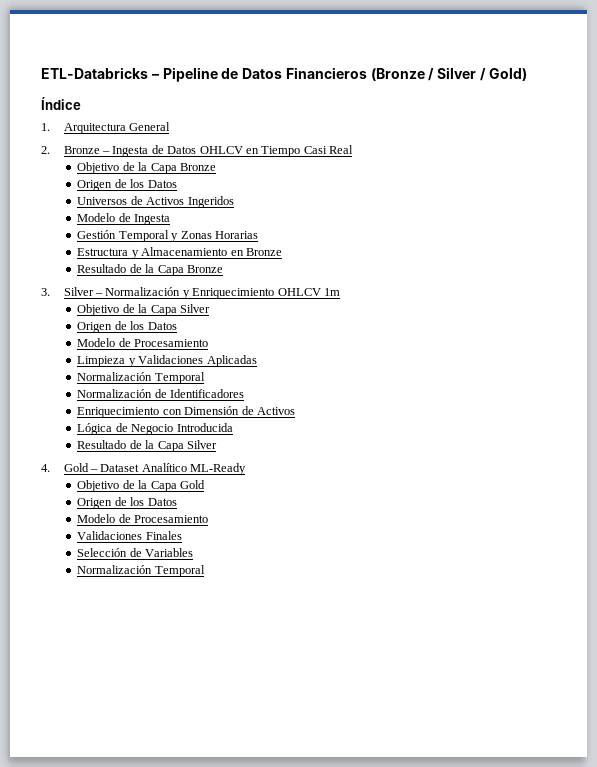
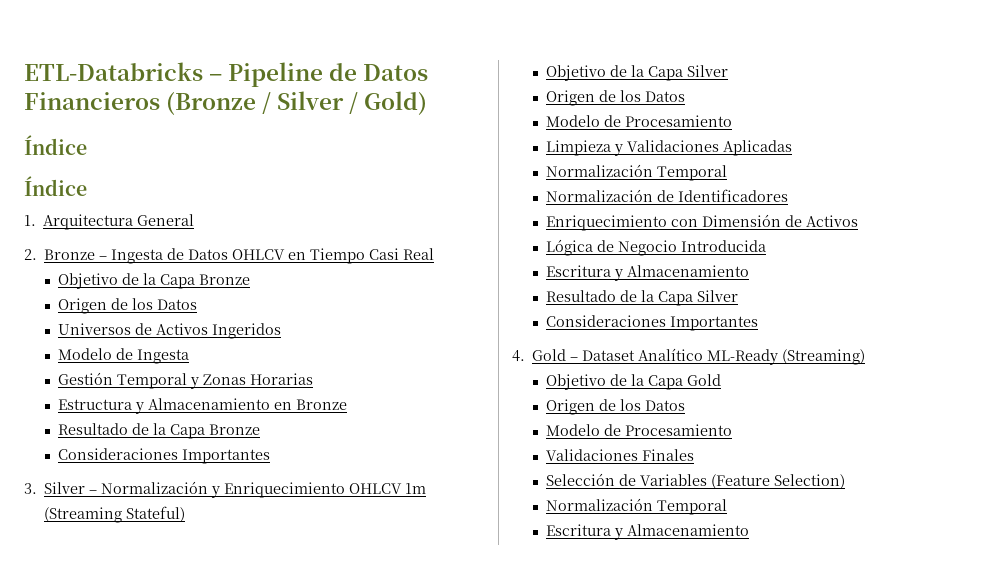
  ETL-Databricks – Pipeline de Datos Financieros (Bronze / Silver / Gold)
+ Índice
  Resultado de la Capa Bronze
+ Consideraciones Importantes
- 3. Silver – Normalización y Enriquecimiento OHLCV 1m
+ 3. Silver – Normalización y Enriquecimiento OHLCV 1m (Streaming Stateful)
  Lógica de Negocio Introducida
+ Escritura y Almacenamiento
  Resultado de la Capa Silver
+ Consideraciones Importantes
- 4. Gold – Dataset Analítico ML-Ready
+ 4. Gold – Dataset Analítico ML-Ready (Streaming)
- Selección de Variables
+ Selección de Variables (Feature Selection)
  Normalización Temporal
+ Escritura y Almacenamiento

